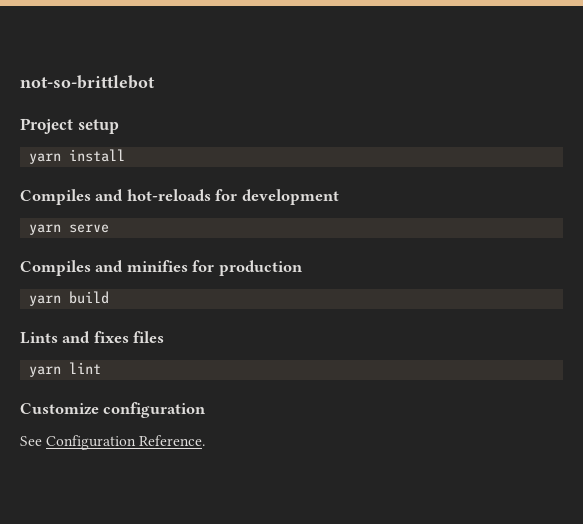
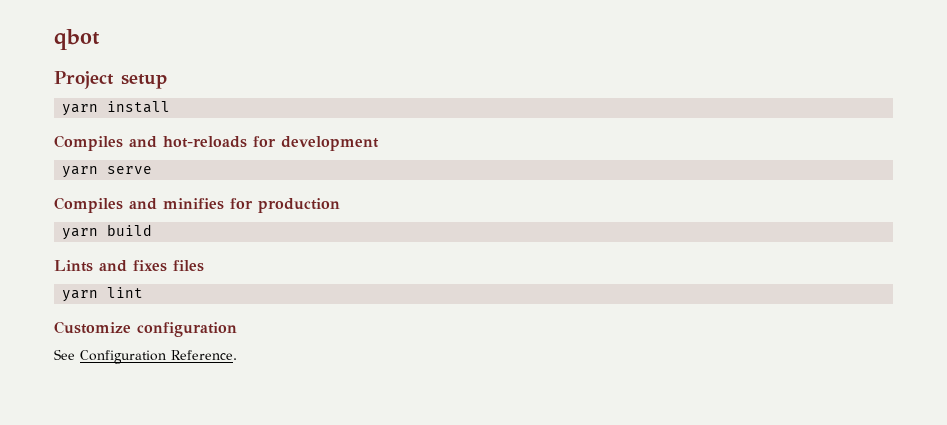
- not-so-brittlebot
+ qbot

